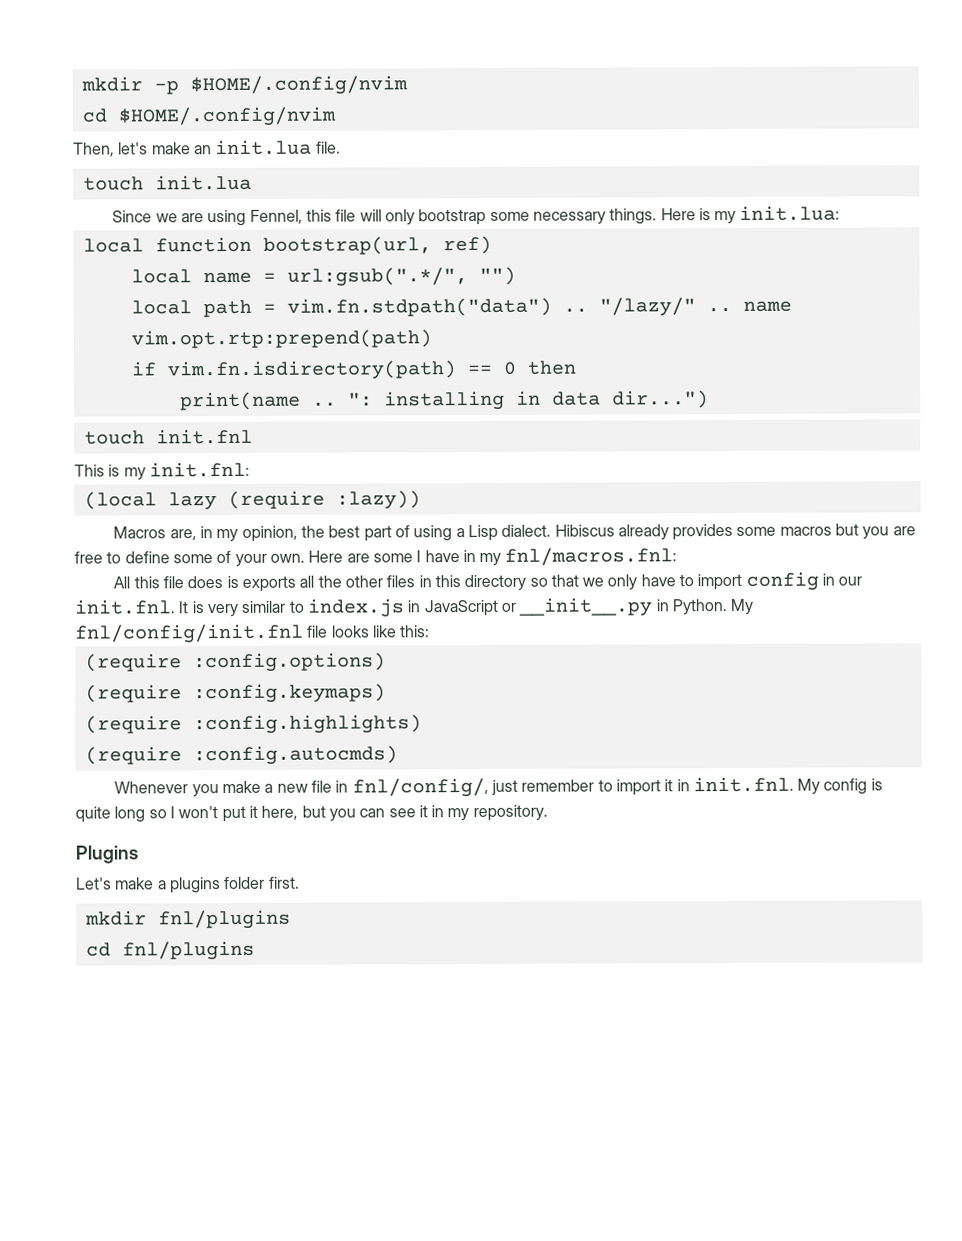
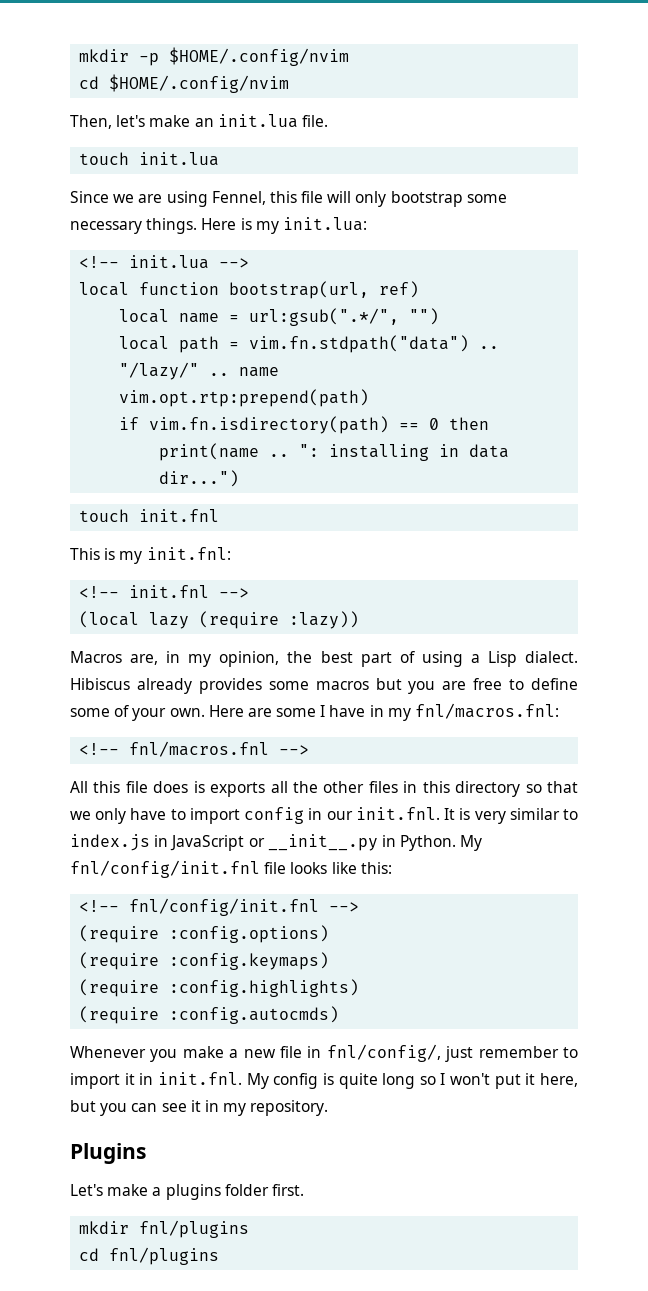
+ <!-- init.lua -->
+ <!-- init.fnl -->
+ <!-- fnl/macros.fnl -->
+ <!-- fnl/config/init.fnl -->

